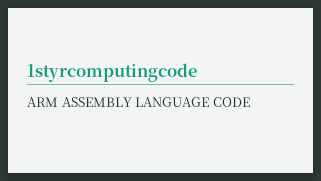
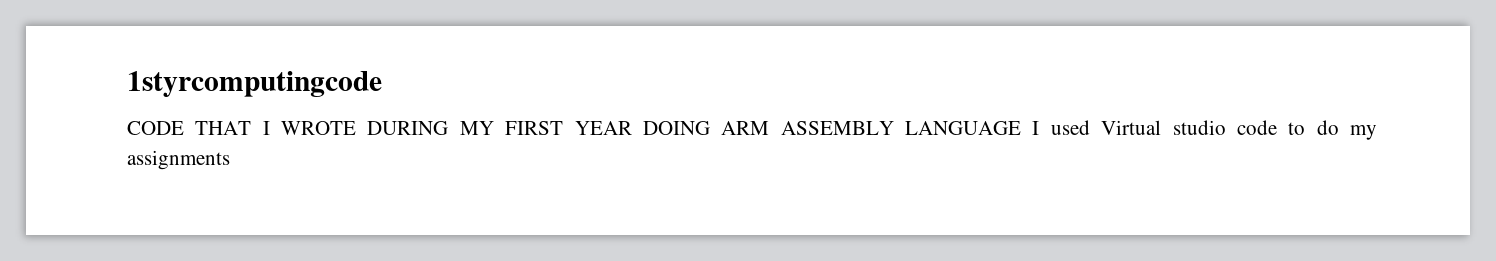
- ARM ASSEMBLY LANGUAGE CODE
+ CODE THAT I WROTE DURING MY FIRST YEAR DOING ARM ASSEMBLY LANGUAGE I used Virtual studio code to do my assignments

